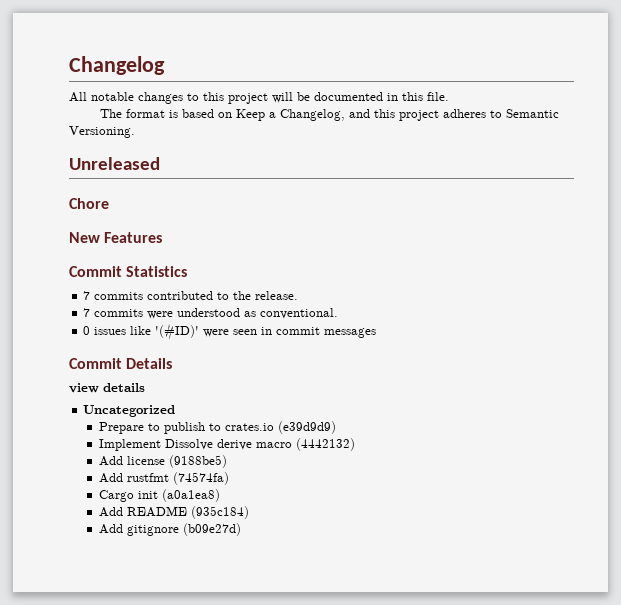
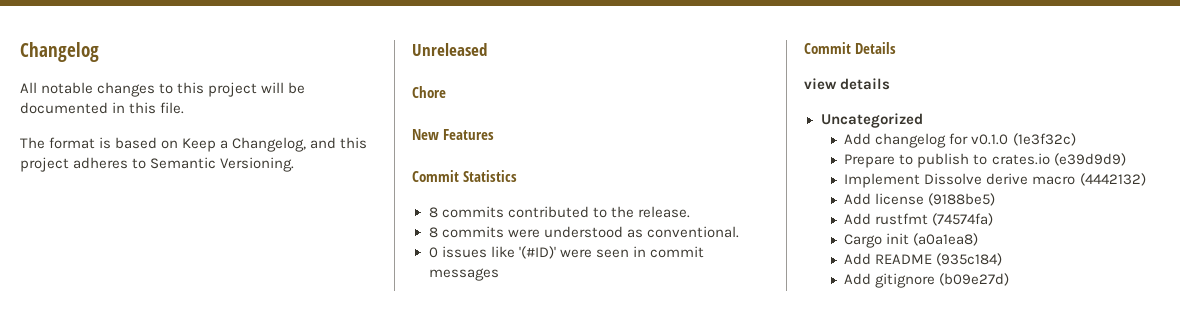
- 7 commits contributed to the release.
+ 8 commits contributed to the release.
- 7 commits were understood as conventional.
+ 8 commits were understood as conventional.
+ Add changelog for v0.1.0 (1e3f32c)

